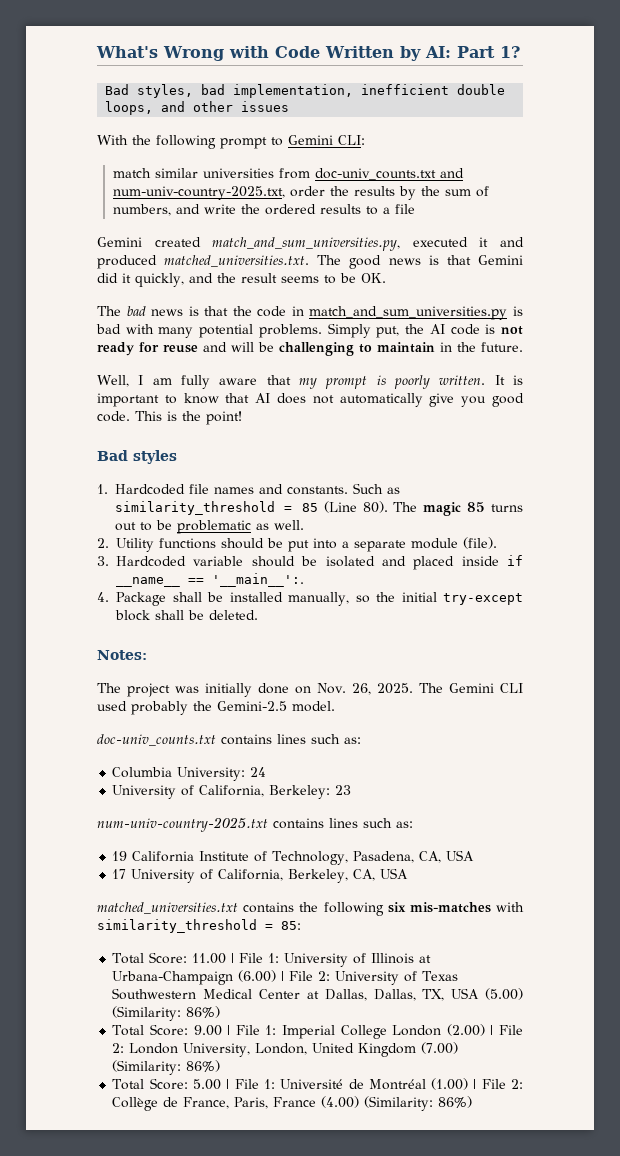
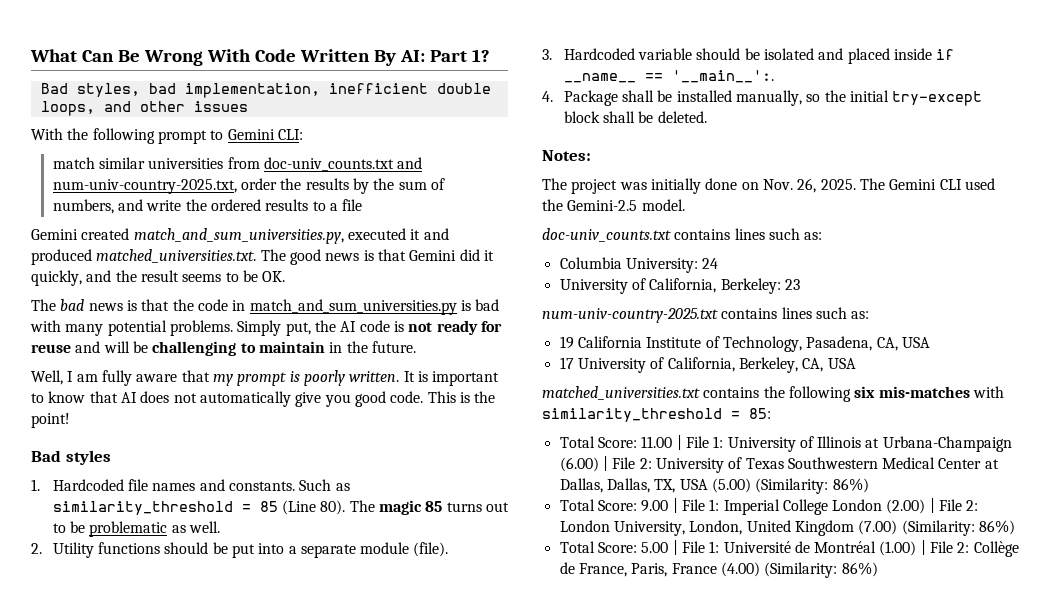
- What's Wrong with Code Written by AI: Part 1?
+ What Can Be Wrong With Code Written By AI: Part 1?
- The Gemini CLI used probably the Gemini-2.5 model.
+ The Gemini CLI used the Gemini-2.5 model.

